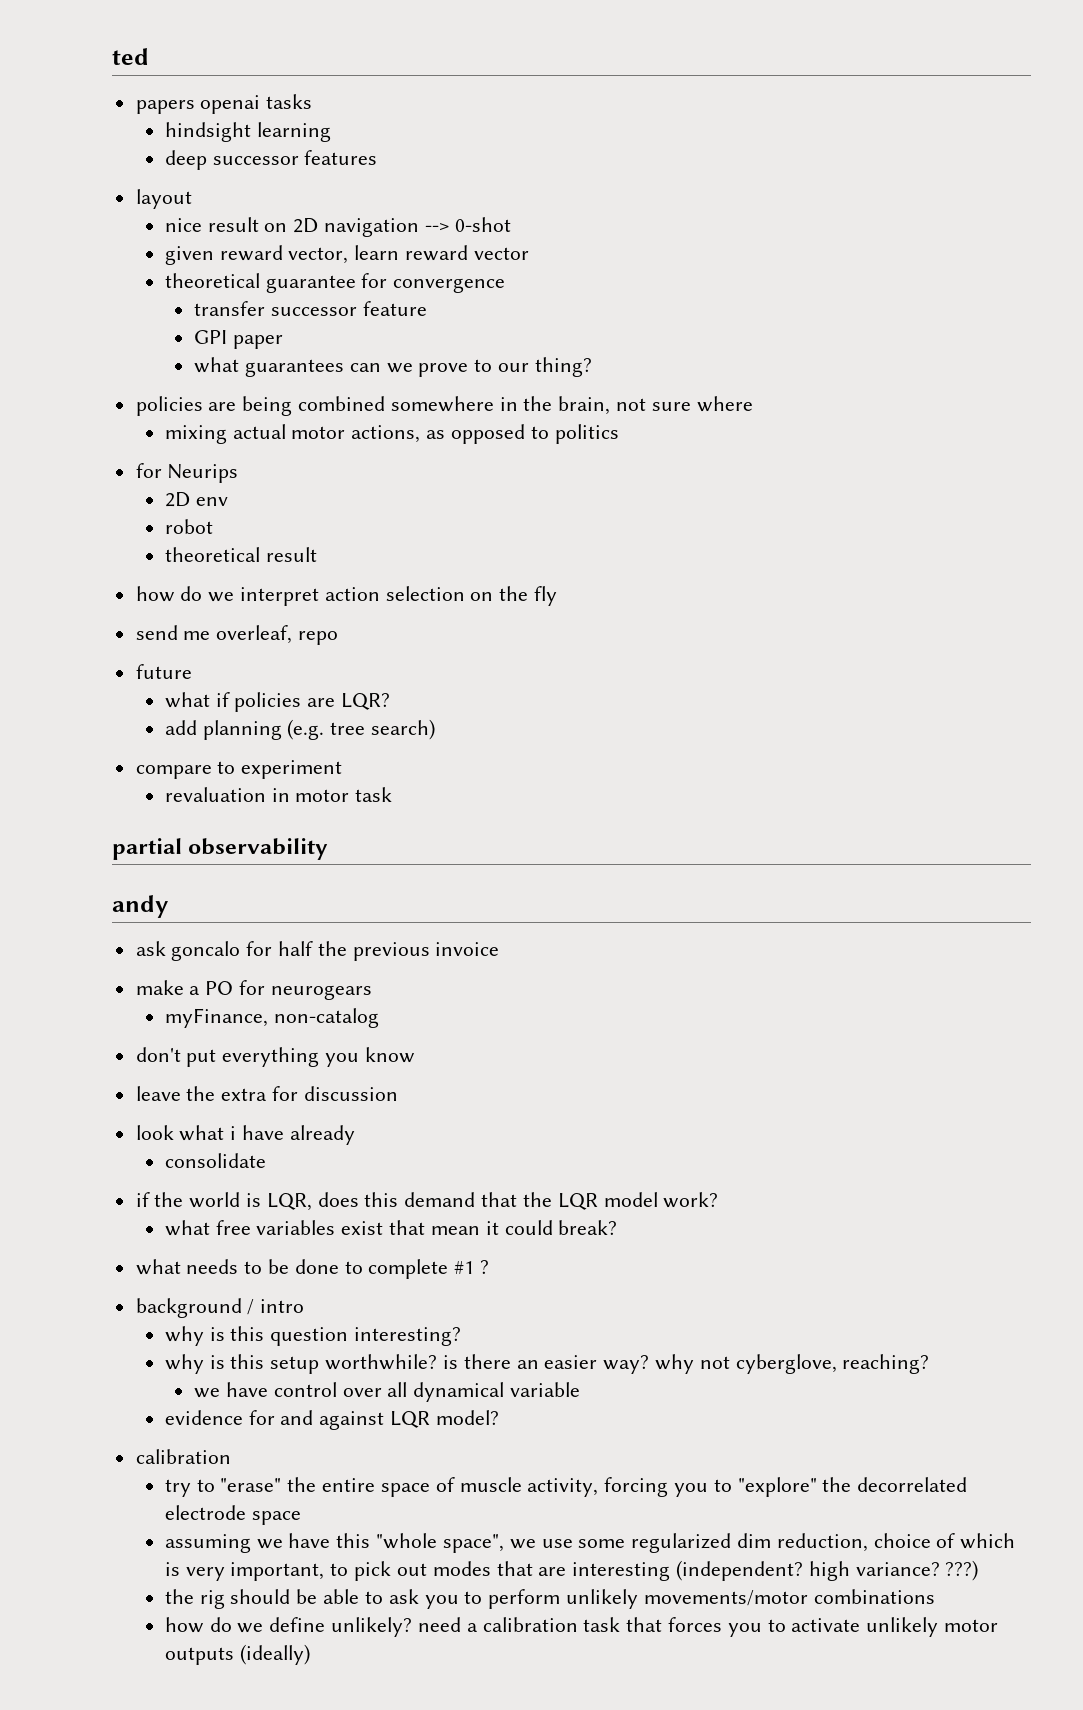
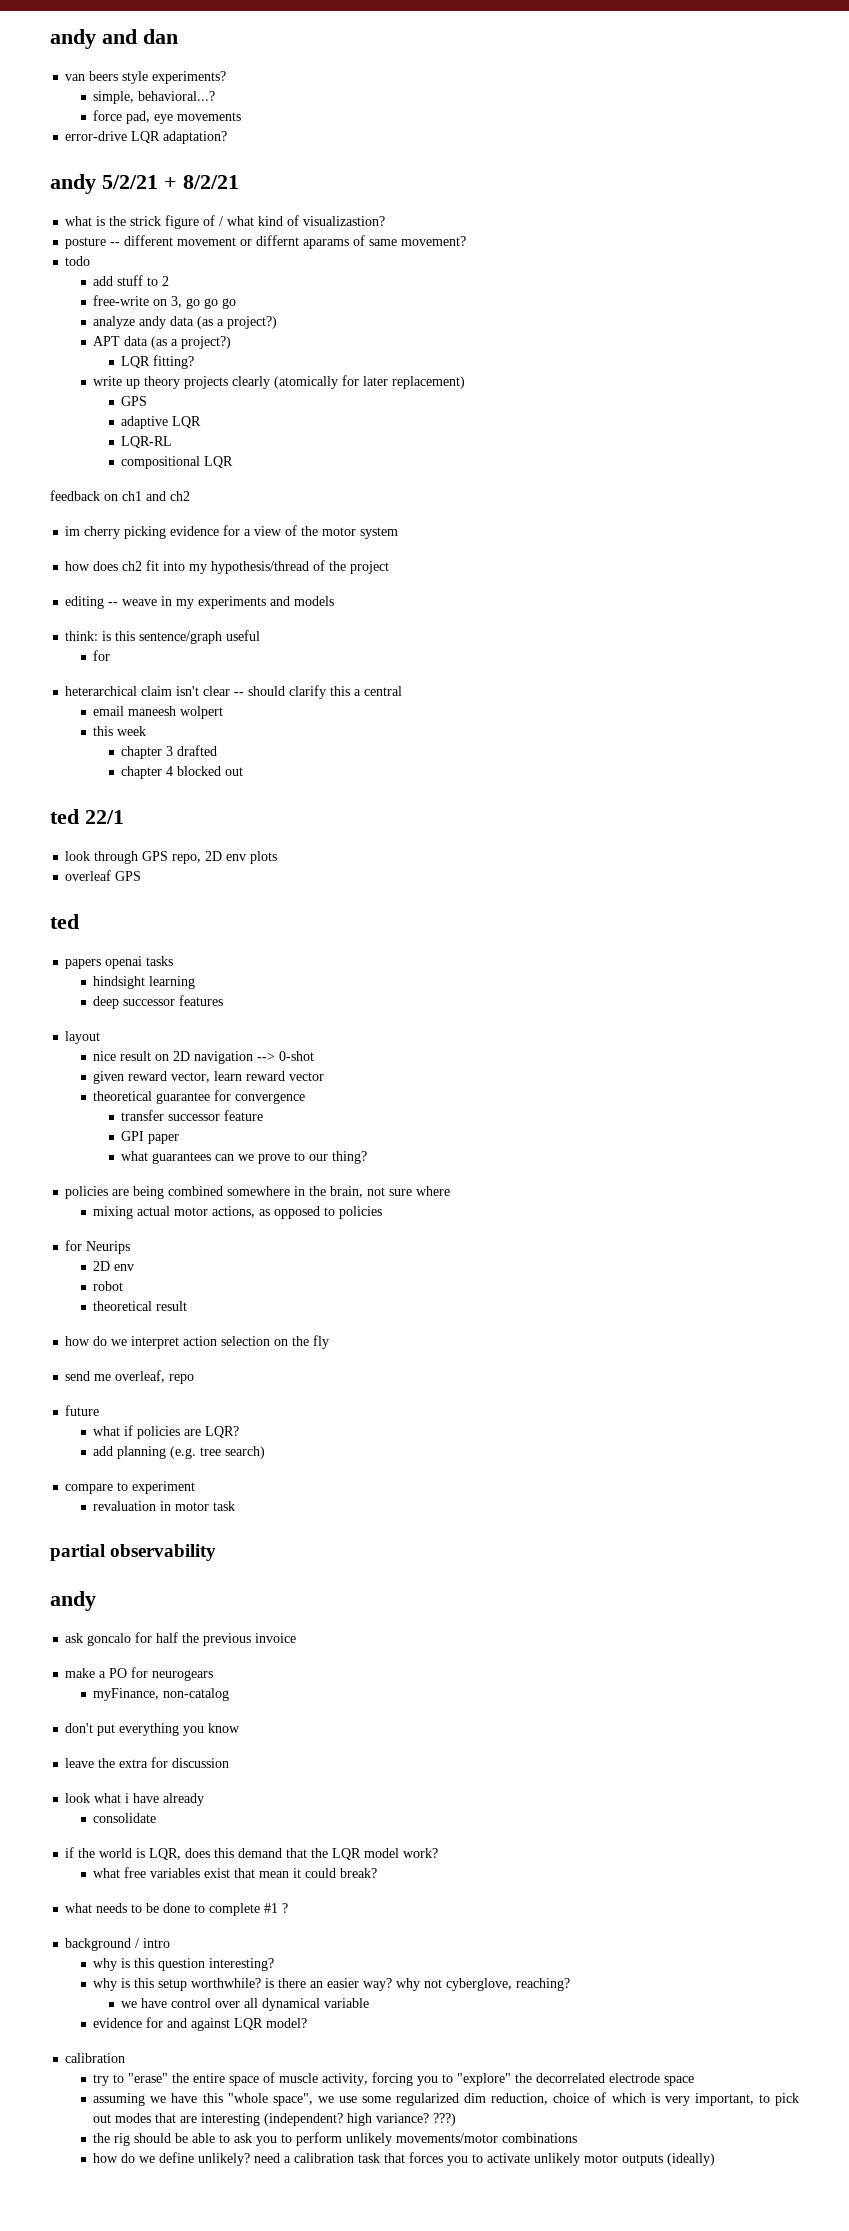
+ andy and dan
+ van beers style experiments?
+ simple, behavioral...?
+ force pad, eye movements
+ error-drive LQR adaptation?
+ andy 5/2/21 + 8/2/21
+ what is the strick figure of / what kind of visualizastion?
+ posture -- different movement or differnt aparams of same movement?
+ todo
+ add stuff to 2
+ free-write on 3, go go go
+ analyze andy data (as a project?)
+ APT data (as a project?)
+ LQR fitting?
+ write up theory projects clearly (atomically for later replacement)
+ GPS
+ adaptive LQR
+ LQR-RL
+ compositional LQR
+ feedback on ch1 and ch2
+ im cherry picking evidence for a view of the motor system
+ how does ch2 fit into my hypothesis/thread of the project
+ editing -- weave in my experiments and models
+ think: is this sentence/graph useful
+ for
+ heterarchical claim isn't clear -- should clarify this a central
+ email maneesh wolpert
+ this week
+ chapter 3 drafted
+ chapter 4 blocked out
+ ted 22/1
+ look through GPS repo, 2D env plots
+ overleaf GPS
- mixing actual motor actions, as opposed to politics
+ mixing actual motor actions, as opposed to policies

